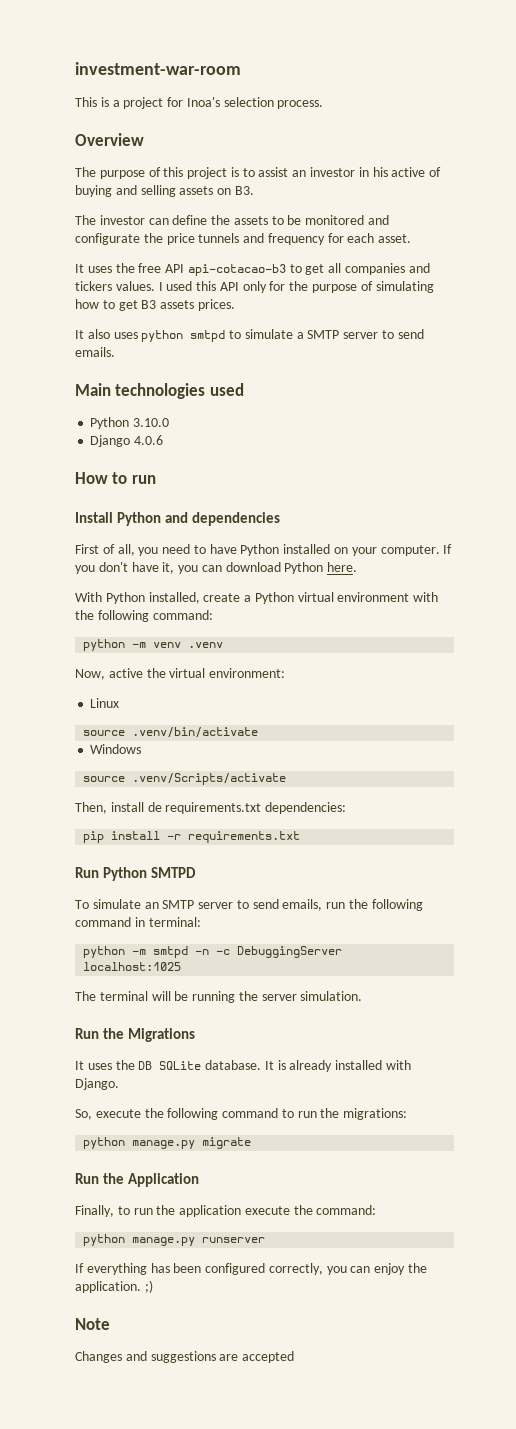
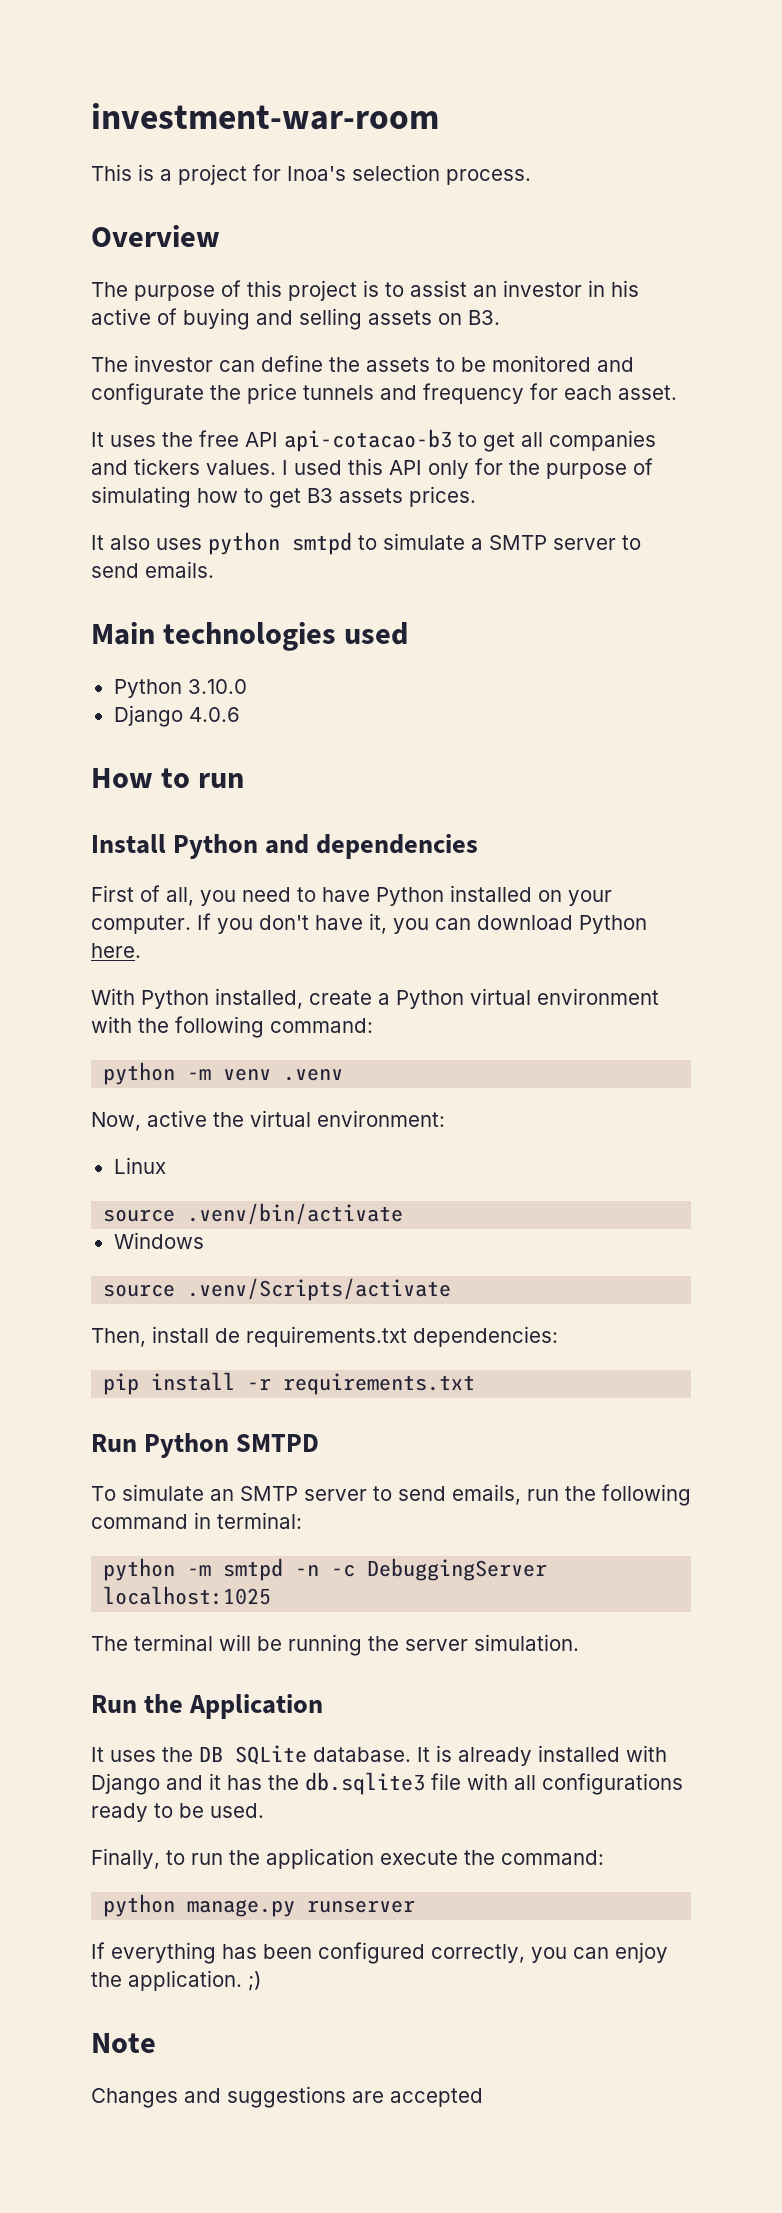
- Run the Migrations
+ Run the Application
- It is already installed with Django.
- So, execute the following command to run the migrations:
- python manage.py migrate
- Run the Application
+ It is already installed with Django and it has the db.sqlite3 file with all configurations ready to be used.

